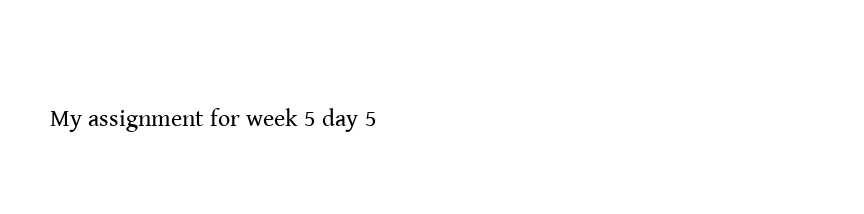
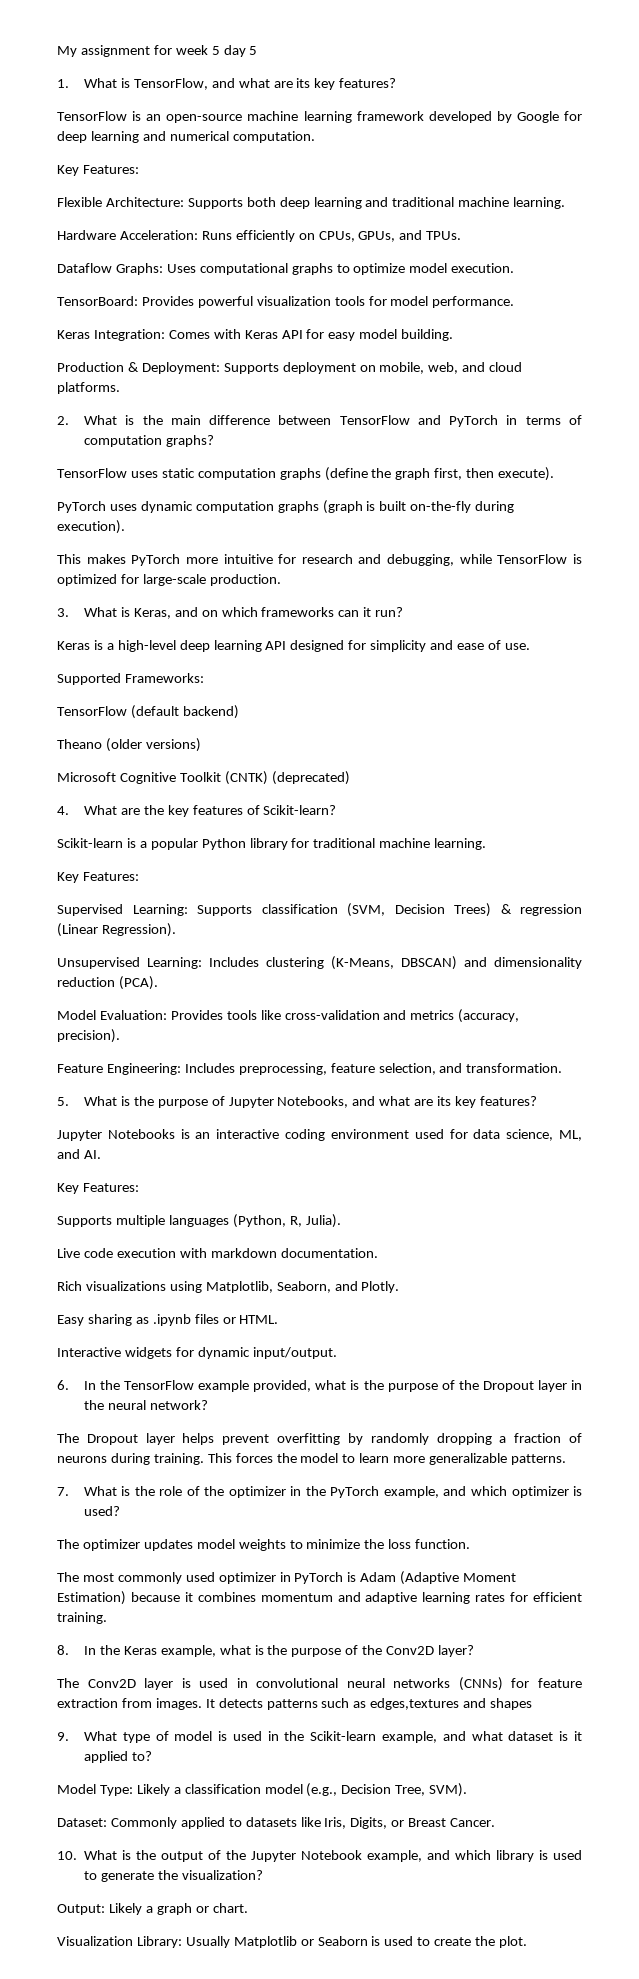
+ 1. What is TensorFlow, and what are its key features?
+ TensorFlow is an open-source machine learning framework developed by Google for deep learning and numerical computation.
+ Key Features:
+ Flexible Architecture: Supports both deep learning and traditional machine learning.
+ Hardware Acceleration: Runs efficiently on CPUs, GPUs, and TPUs.
+ Dataflow Graphs: Uses computational graphs to optimize model execution.
+ TensorBoard: Provides powerful visualization tools for model performance.
+ Keras Integration: Comes with Keras API for easy model building.
+ Production & Deployment: Supports deployment on mobile, web, and cloud platforms.
+ 2. What is the main difference between TensorFlow and PyTorch in terms of computation graphs?
+ TensorFlow uses static computation graphs (define the graph first, then execute).
+ PyTorch uses dynamic computation graphs (graph is built on-the-fly during execution).
+ This makes PyTorch more intuitive for research and debugging, while TensorFlow is optimized for large-scale production.
+ 3. What is Keras, and on which frameworks can it run?
+ Keras is a high-level deep learning API designed for simplicity and ease of use.
+ Supported Frameworks:
+ TensorFlow (default backend)
+ Theano (older versions)
+ Microsoft Cognitive Toolkit (CNTK) (deprecated)
+ 4. What are the key features of Scikit-learn?
+ Scikit-learn is a popular Python library for traditional machine learning.
+ Key Features:
+ Supervised Learning: Supports classification (SVM, Decision Trees) & regression (Linear Regression).
+ Unsupervised Learning: Includes clustering (K-Means, DBSCAN) and dimensionality reduction (PCA).
+ Model Evaluation: Provides tools like cross-validation and metrics (accuracy, precision).
+ Feature Engineering: Includes preprocessing, feature selection, and transformation.
+ 5. What is the purpose of Jupyter Notebooks, and what are its key features?
+ Jupyter Notebooks is an interactive coding environment used for data science, ML, and AI.
+ Key Features:
+ Supports multiple languages (Python, R, Julia).
+ Live code execution with markdown documentation.
+ Rich visualizations using Matplotlib, Seaborn, and Plotly.
+ Easy sharing as .ipynb files or HTML.
+ Interactive widgets for dynamic input/output.
+ 6. In the TensorFlow example provided, what is the purpose of the Dropout layer in the neural network?
+ The Dropout layer helps prevent overfitting by randomly dropping a fraction of neurons during training. This forces the model to learn more generalizable patterns.
+ 7. What is the role of the optimizer in the PyTorch example, and which optimizer is used?
+ The optimizer updates model weights to minimize the loss function.
+ The most commonly used optimizer in PyTorch is Adam (Adaptive Moment Estimation) because it combines momentum and adaptive learning rates for efficient training.
+ 8. In the Keras example, what is the purpose of the Conv2D layer?
+ The Conv2D layer is used in convolutional neural networks (CNNs) for feature extraction from images. It detects patterns such as edges,textures and shapes
+ 9. What type of model is used in the Scikit-learn example, and what dataset is it applied to?
+ Model Type: Likely a classification model (e.g., Decision Tree, SVM).
+ Dataset: Commonly applied to datasets like Iris, Digits, or Breast Cancer.
+ 10. What is the output of the Jupyter Notebook example, and which library is used to generate the visualization?
+ Output: Likely a graph or chart.
+ Visualization Library: Usually Matplotlib or Seaborn is used to create the plot.

